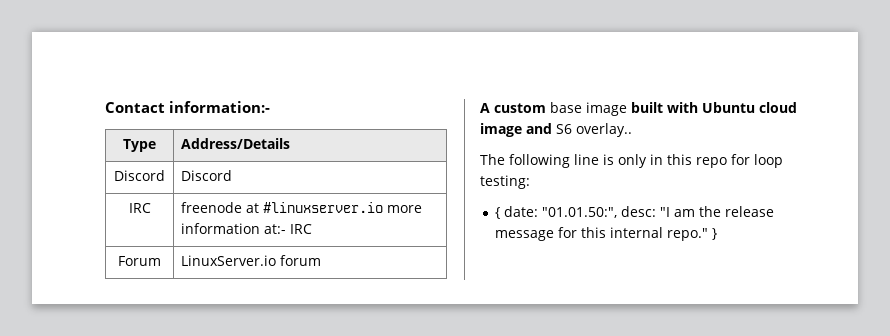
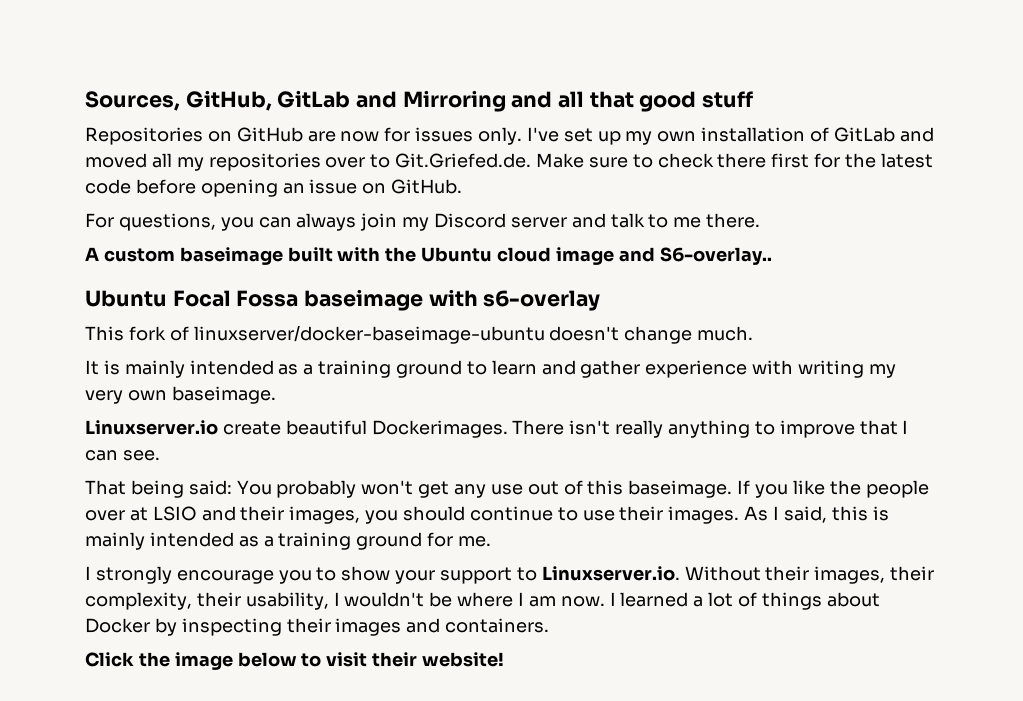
- Contact information:-
- Type | Address/Details
- Discord | Discord
- IRC | freenode at #linuxserver.io more information at:- IRC
- Forum | LinuxServer.io forum
+ Sources, GitHub, GitLab and Mirroring and all that good stuff
+ Repositories on GitHub are now for issues only. I've set up my own installation of GitLab and moved all my repositories over to Git.Griefed.de. Make sure to check there first for the latest code before opening an issue on GitHub.
+ For questions, you can always join my Discord server and talk to me there.
- A custom base image built with Ubuntu cloud image and S6 overlay..
- The following line is only in this repo for loop testing:
- { date: "01.01.50:", desc: "I am the release message for this internal repo." }
+ A custom baseimage built with the Ubuntu cloud image and S6-overlay..
+ Ubuntu Focal Fossa baseimage with s6-overlay
+ This fork of linuxserver/docker-baseimage-ubuntu doesn't change much.
+ It is mainly intended as a training ground to learn and gather experience with writing my very own baseimage.
+ Linuxserver.io create beautiful Dockerimages. There isn't really anything to improve that I can see.
+ That being said: You probably won't get any use out of this baseimage. If you like the people over at LSIO and their images, you should continue to use their images. As I said, this is mainly intended as a training ground for me.
+ I strongly encourage you to show your support to Linuxserver.io. Without their images, their complexity, their usability, I wouldn't be where I am now. I learned a lot of things about Docker by inspecting their images and containers.
+ Click the image below to visit their website!

